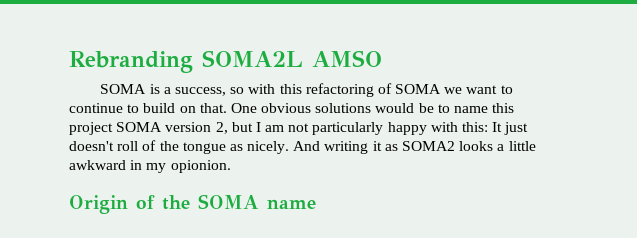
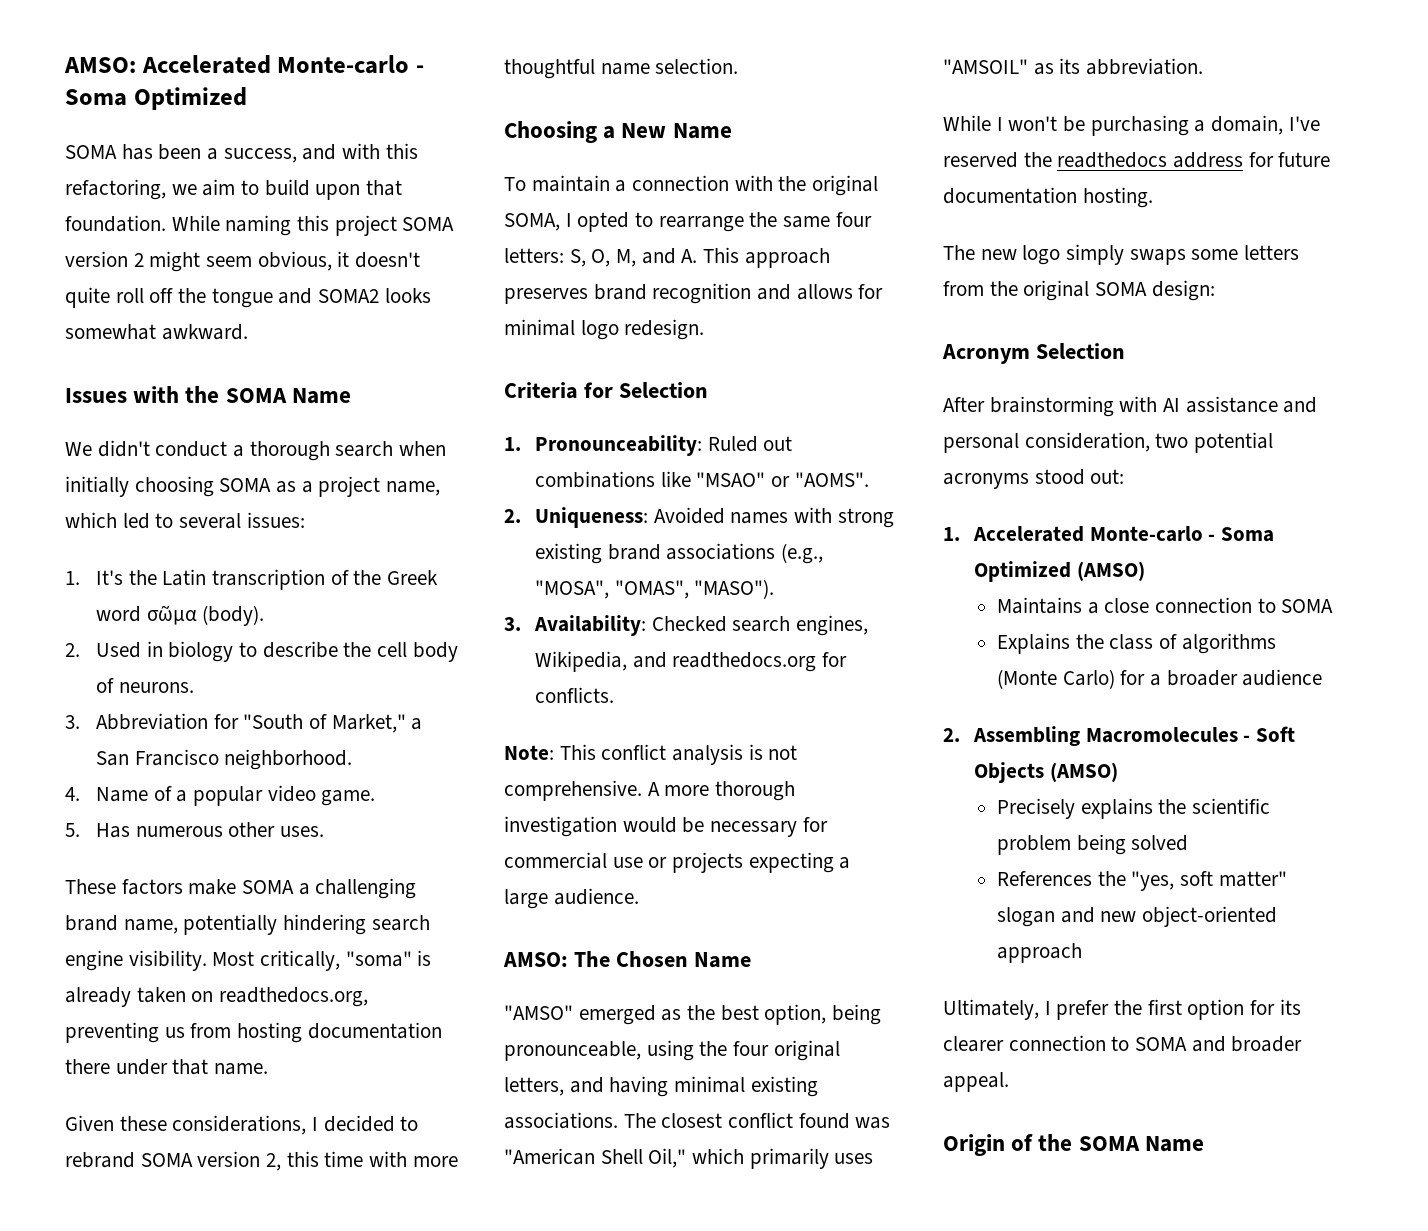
- Rebranding SOMA2L AMSO
- SOMA is a success, so with this refactoring of SOMA we want to continue to build on that. One obvious solutions would be to name this project SOMA version 2, but I am not particularly happy with this: It just doesn't roll of the tongue as nicely. And writing it as SOMA2 looks a little awkward in my opionion.
+ AMSO: Accelerated Monte-carlo - Soma Optimized
+ SOMA has been a success, and with this refactoring, we aim to build upon that foundation. While naming this project SOMA version 2 might seem obvious, it doesn't quite roll off the tongue and SOMA2 looks somewhat awkward.
+ Issues with the SOMA Name
+ We didn't conduct a thorough search when initially choosing SOMA as a project name, which led to several issues:
+ 1. It's the Latin transcription of the Greek word σῶμα (body).
+ 2. Used in biology to describe the cell body of neurons.
+ 3. Abbreviation for "South of Market," a San Francisco neighborhood.
+ 4. Name of a popular video game.
+ 5. Has numerous other uses.
+ These factors make SOMA a challenging brand name, potentially hindering search engine visibility. Most critically, "soma" is already taken on readthedocs.org, preventing us from hosting documentation there under that name.
+ Given these considerations, I decided to rebrand SOMA version 2, this time with more thoughtful name selection.
+ Choosing a New Name
+ To maintain a connection with the original SOMA, I opted to rearrange the same four letters: S, O, M, and A. This approach preserves brand recognition and allows for minimal logo redesign.
+ Criteria for Selection
+ 1. Pronounceability: Ruled out combinations like "MSAO" or "AOMS".
+ 2. Uniqueness: Avoided names with strong existing brand associations (e.g., "MOSA", "OMAS", "MASO").
+ 3. Availability: Checked search engines, Wikipedia, and readthedocs.org for conflicts.
+ Note: This conflict analysis is not comprehensive. A more thorough investigation would be necessary for commercial use or projects expecting a large audience.
+ AMSO: The Chosen Name
+ "AMSO" emerged as the best option, being pronounceable, using the four original letters, and having minimal existing associations. The closest conflict found was "American Shell Oil," which primarily uses "AMSOIL" as its abbreviation.
+ While I won't be purchasing a domain, I've reserved the readthedocs address for future documentation hosting.
+ The new logo simply swaps some letters from the original SOMA design:
+ Acronym Selection
+ After brainstorming with AI assistance and personal consideration, two potential acronyms stood out:
+ 1. Accelerated Monte-carlo - Soma Optimized (AMSO)
+ Maintains a close connection to SOMA
+ Explains the class of algorithms (Monte Carlo) for a broader audience
+ 2. Assembling Macromolecules - Soft Objects (AMSO)
+ Precisely explains the scientific problem being solved
+ References the "yes, soft matter" slogan and new object-oriented approach
+ Ultimately, I prefer the first option for its clearer connection to SOMA and broader appeal.
- Origin of the SOMA name
+ Origin of the SOMA Name

